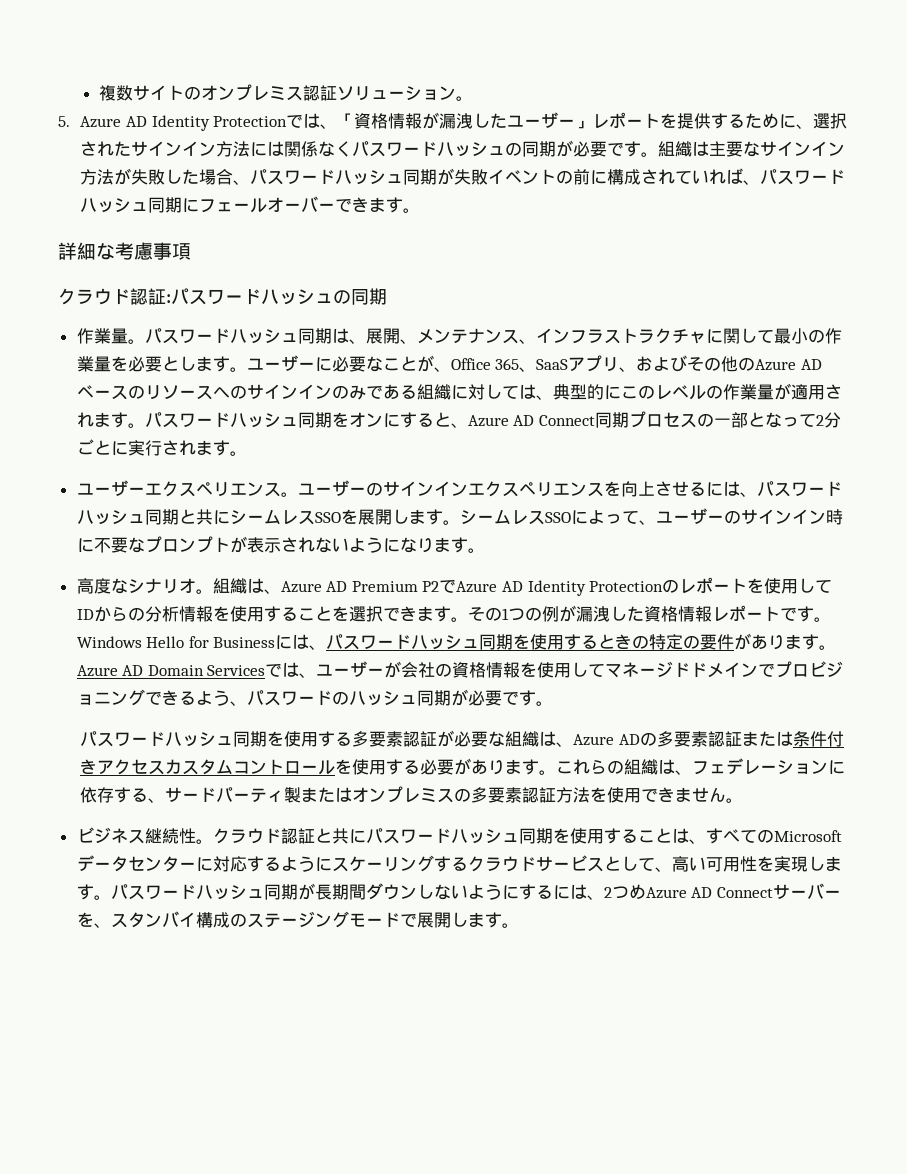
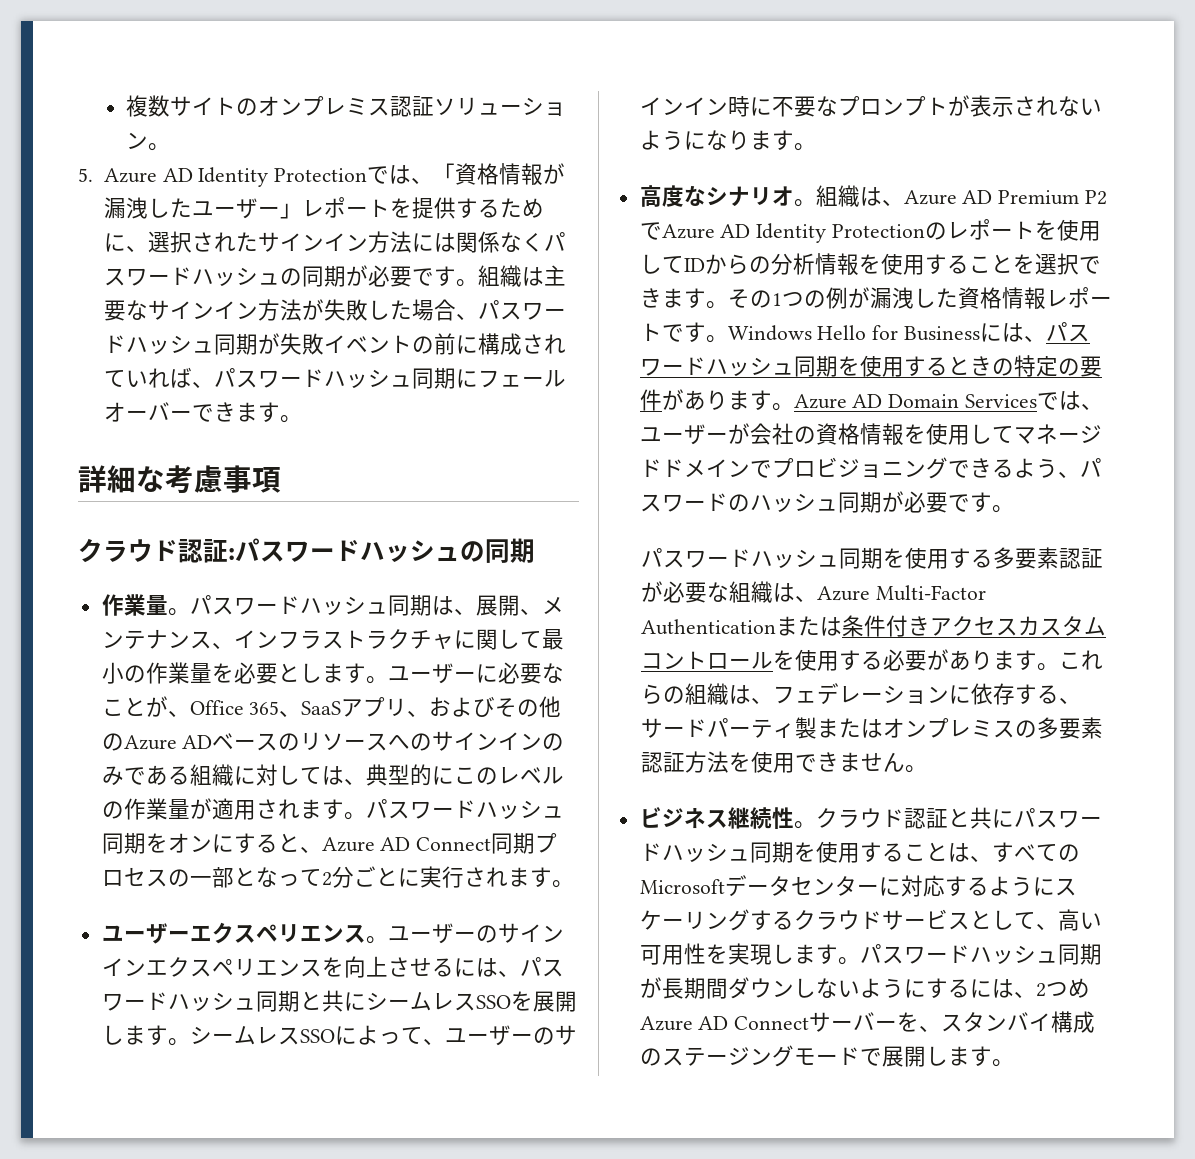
- パスワードハッシュ同期を使用する多要素認証が必要な組織は、Azure ADの多要素認証または条件付きアクセスカスタムコントロールを使用する必要があります。
+ パスワードハッシュ同期を使用する多要素認証が必要な組織は、Azure Multi-Factor Authenticationまたは条件付きアクセスカスタムコントロールを使用する必要があります。

